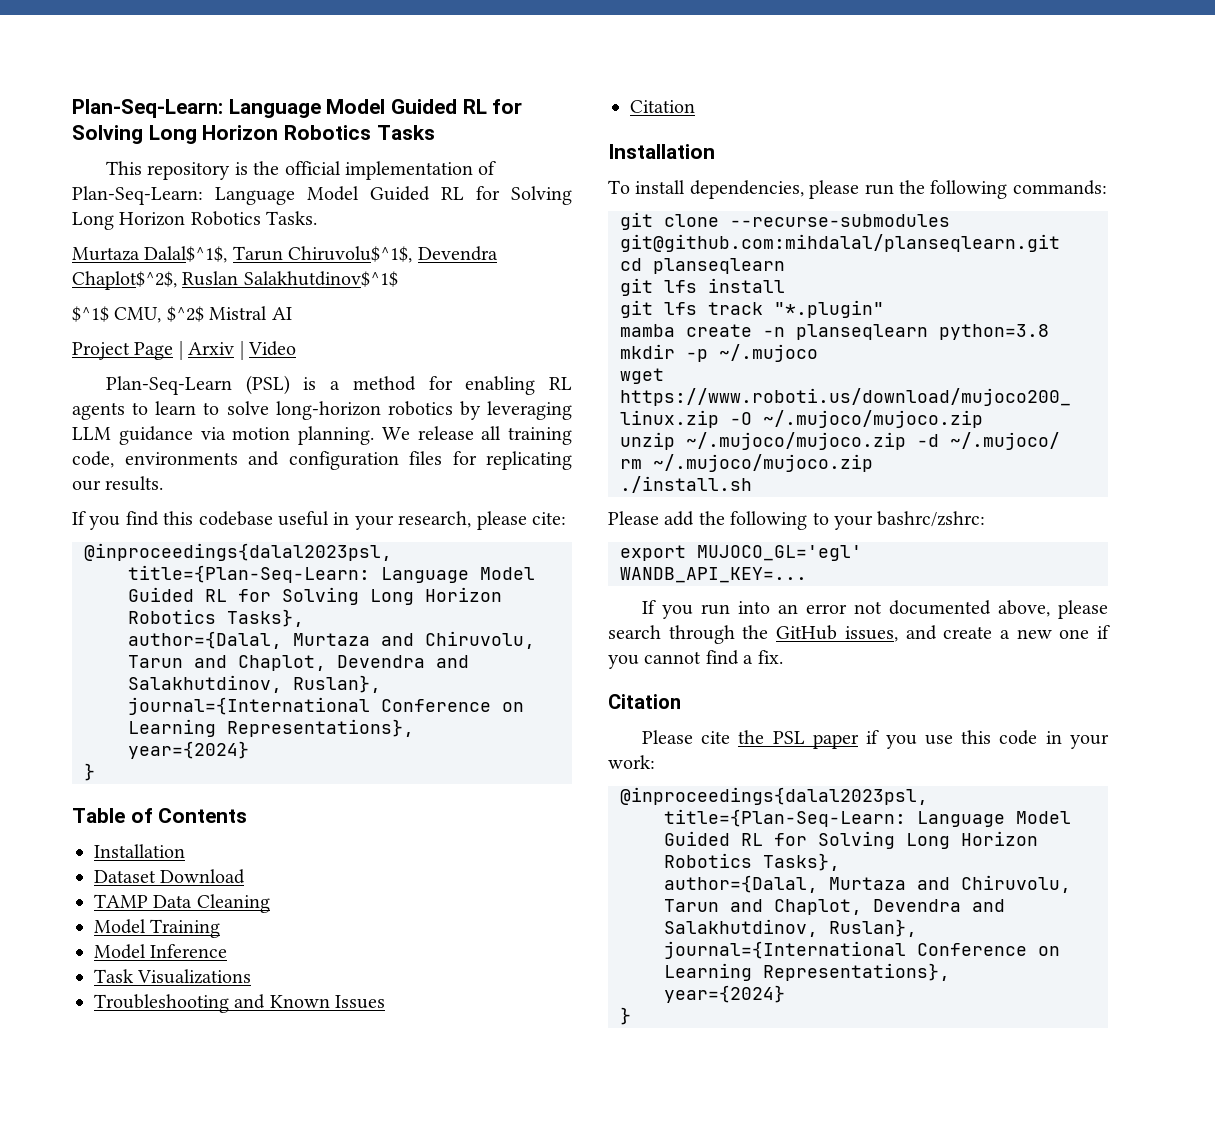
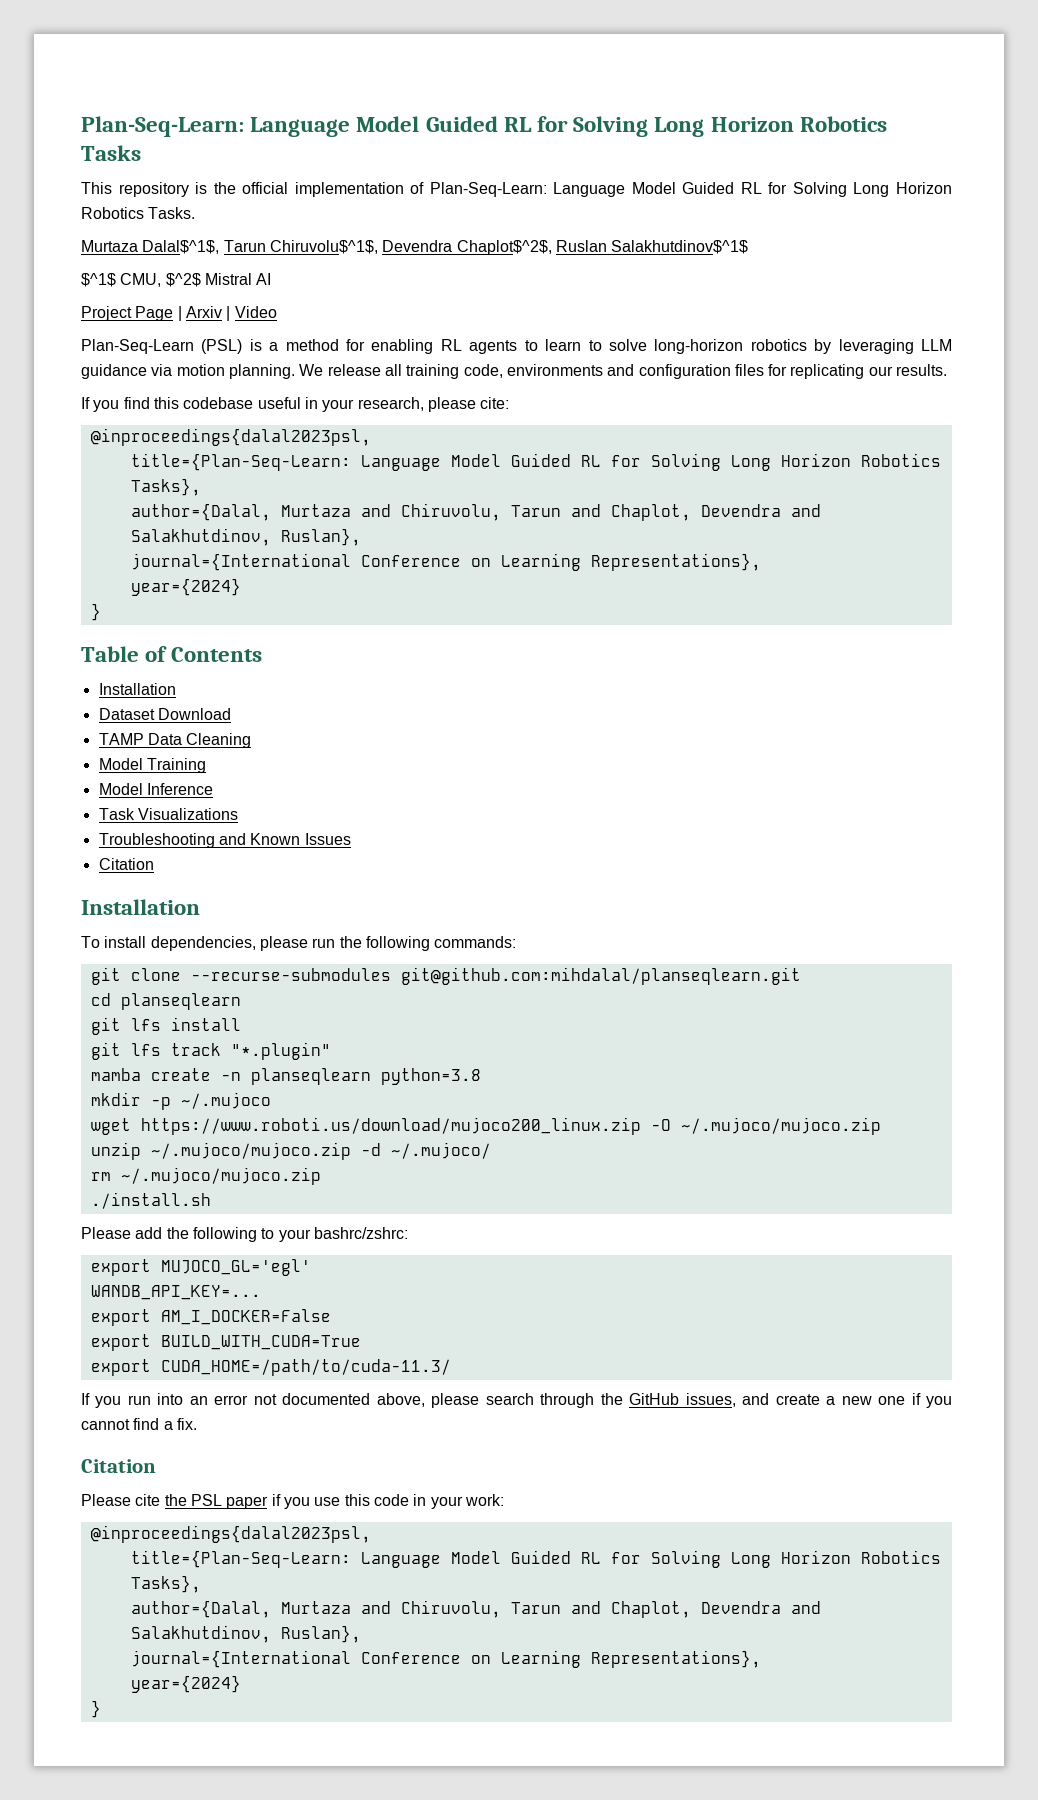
+ export AM_I_DOCKER=False
+ export BUILD_WITH_CUDA=True
+ export CUDA_HOME=/path/to/cuda-11.3/

